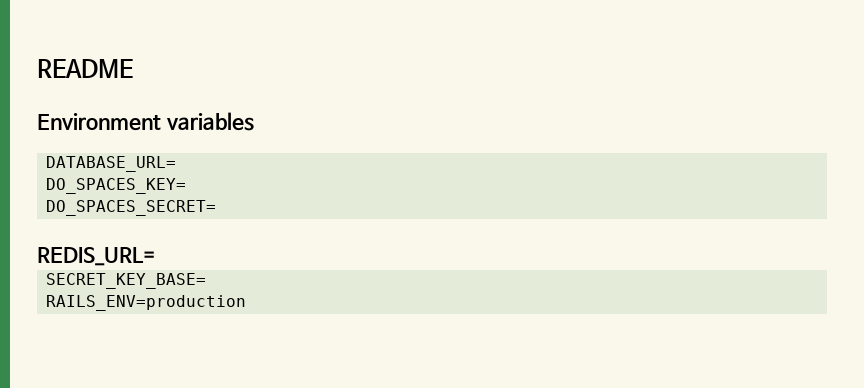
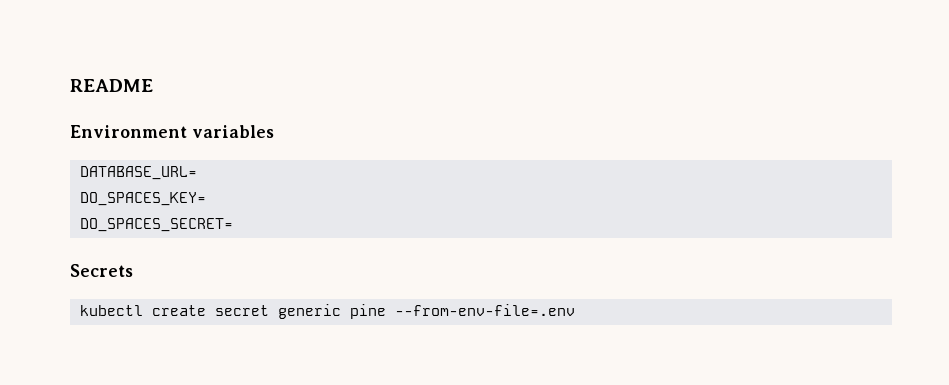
- REDIS_URL=
- SECRET_KEY_BASE=
- RAILS_ENV=production
+ Secrets
+ kubectl create secret generic pine --from-env-file=.env

